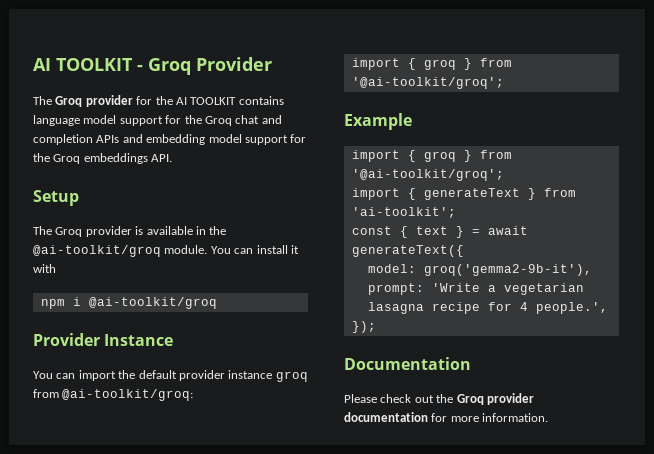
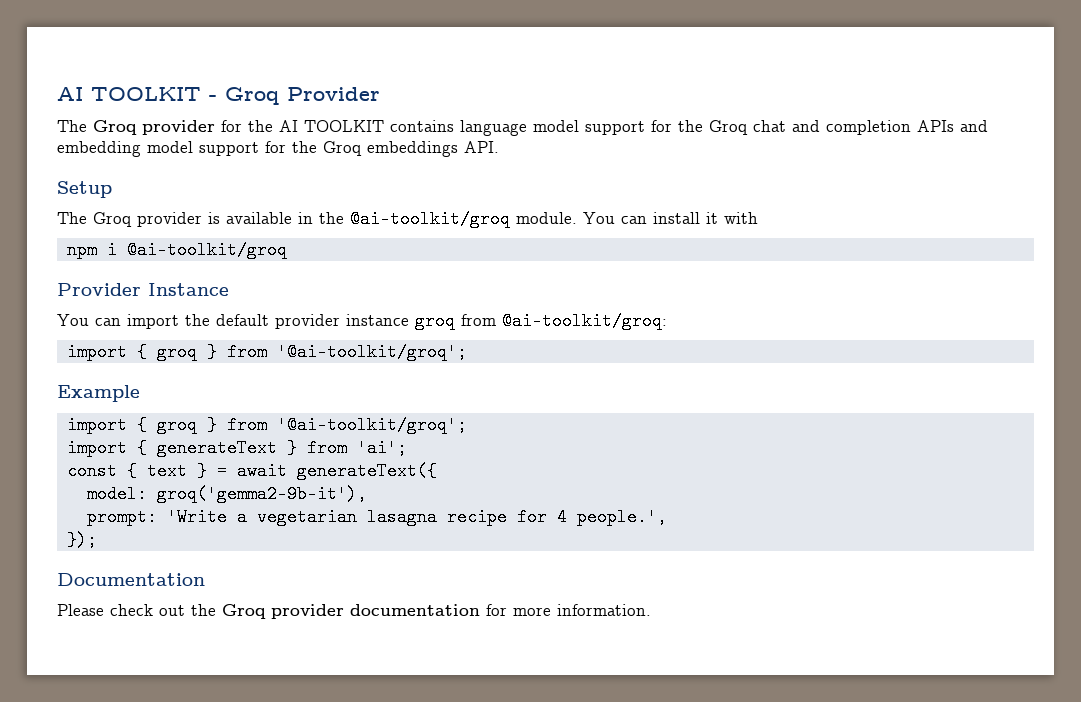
- import { generateText } from 'ai-toolkit';
+ import { generateText } from 'ai';

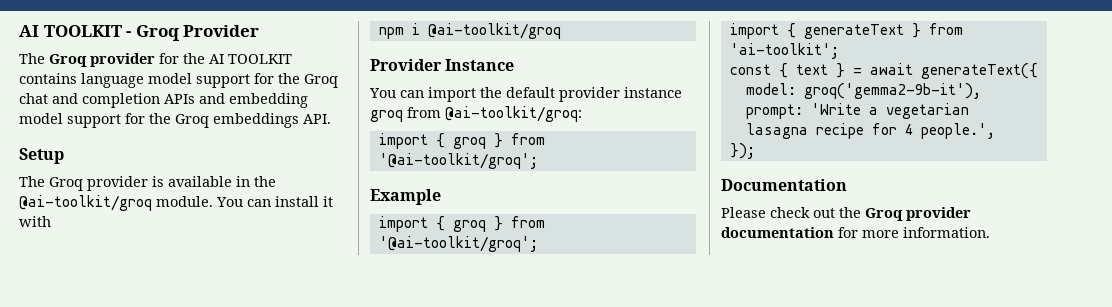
- import { generateText } from 'ai';
+ import { generateText } from 'ai-toolkit';

